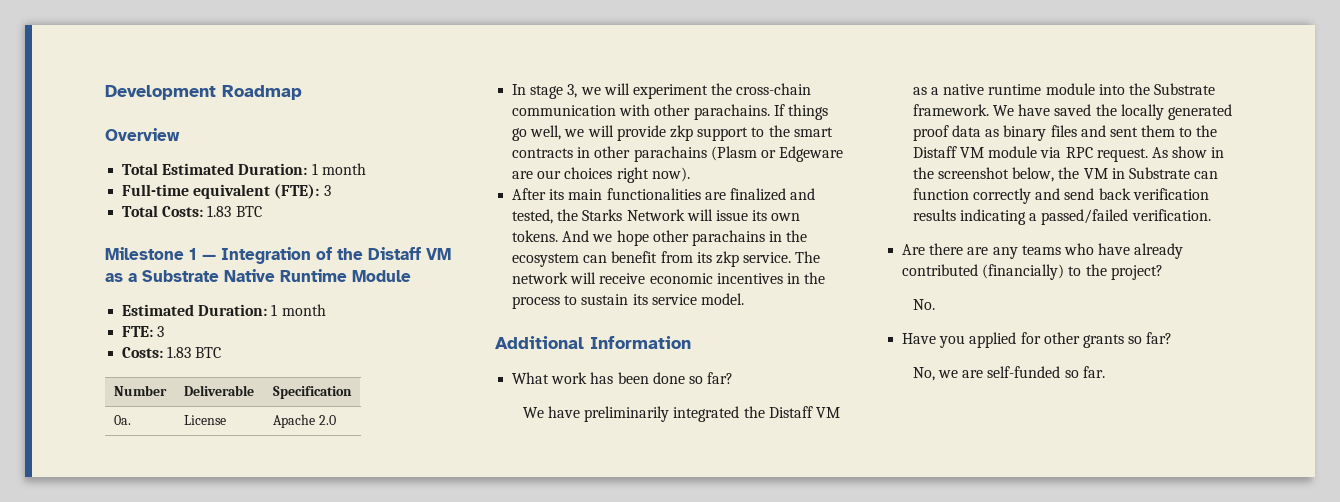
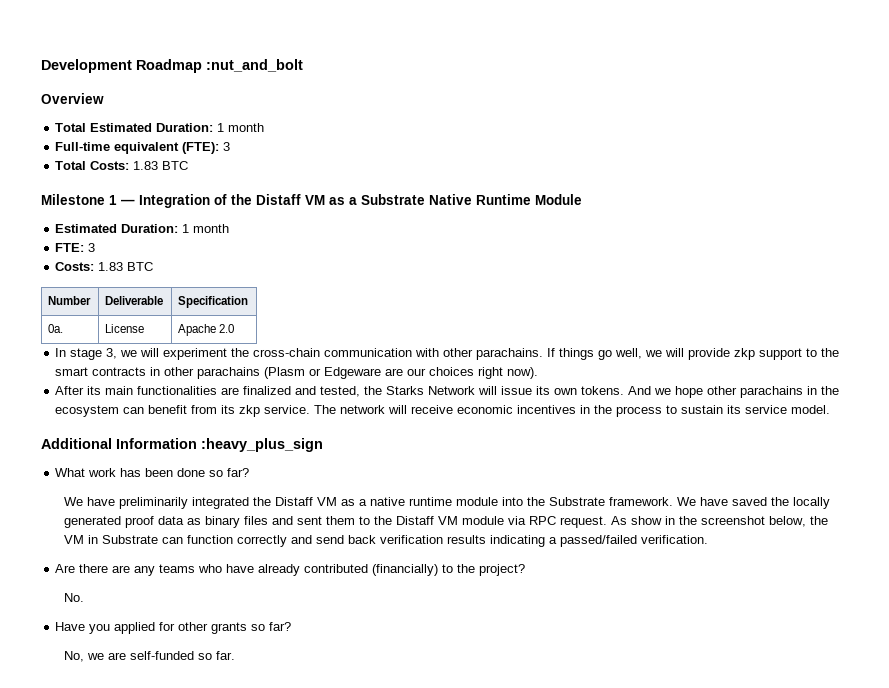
- Development Roadmap
+ Development Roadmap :nut_and_bolt
- Additional Information
+ Additional Information :heavy_plus_sign

